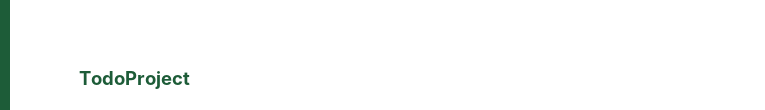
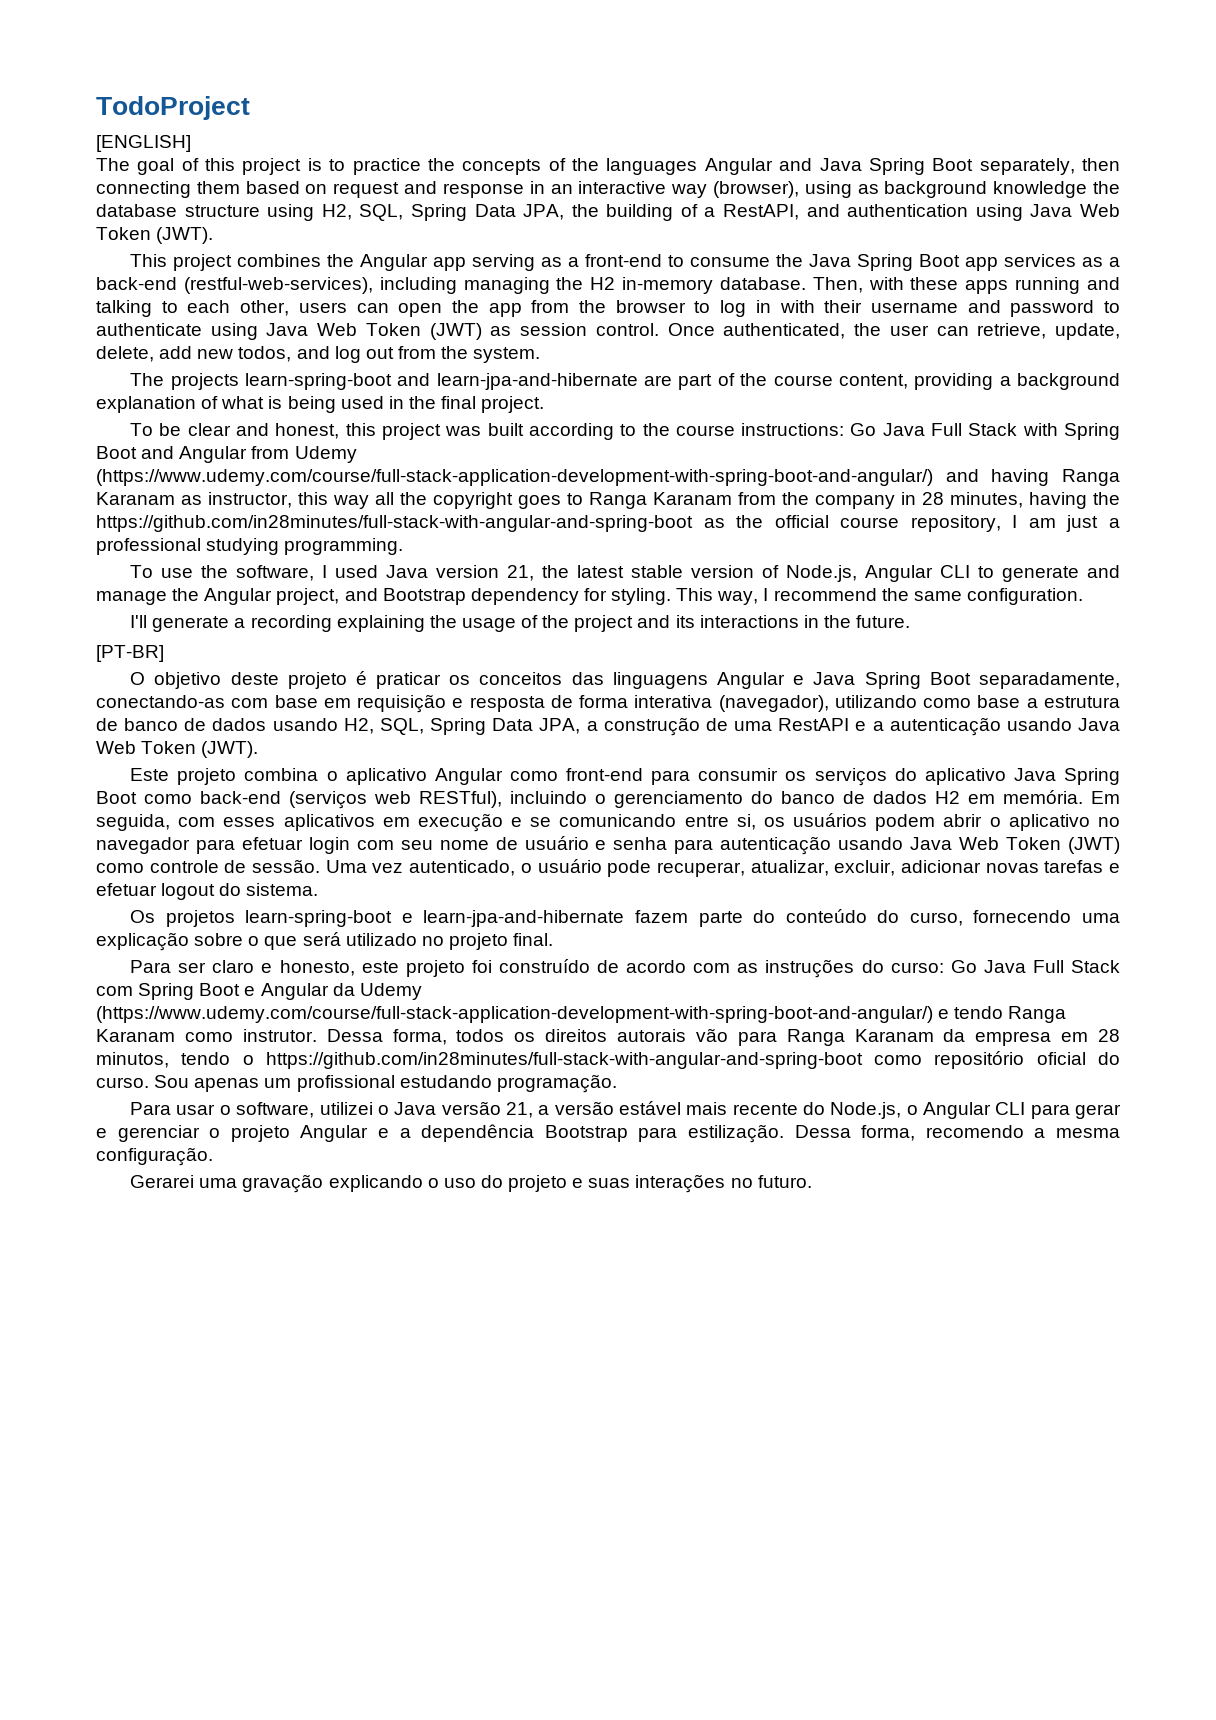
+ [ENGLISH]
+ The goal of this project is to practice the concepts of the languages Angular and Java Spring Boot separately, then connecting them based on request and response in an interactive way (browser), using as background knowledge the database structure using H2, SQL, Spring Data JPA, the building of a RestAPI, and authentication using Java Web Token (JWT).
+ This project combines the Angular app serving as a front-end to consume the Java Spring Boot app services as a back-end (restful-web-services), including managing the H2 in-memory database. Then, with these apps running and talking to each other, users can open the app from the browser to log in with their username and password to authenticate using Java Web Token (JWT) as session control. Once authenticated, the user can retrieve, update, delete, add new todos, and log out from the system.
+ The projects learn-spring-boot and learn-jpa-and-hibernate are part of the course content, providing a background explanation of what is being used in the final project.
+ To be clear and honest, this project was built according to the course instructions: Go Java Full Stack with Spring Boot and Angular from Udemy (https://www.udemy.com/course/full-stack-application-development-with-spring-boot-and-angular/) and having Ranga Karanam as instructor, this way all the copyright goes to Ranga Karanam from the company in 28 minutes, having the https://github.com/in28minutes/full-stack-with-angular-and-spring-boot as the official course repository, I am just a professional studying programming.
+ To use the software, I used Java version 21, the latest stable version of Node.js, Angular CLI to generate and manage the Angular project, and Bootstrap dependency for styling. This way, I recommend the same configuration.
+ I'll generate a recording explaining the usage of the project and its interactions in the future.
+ [PT-BR]
+ O objetivo deste projeto é praticar os conceitos das linguagens Angular e Java Spring Boot separadamente, conectando-as com base em requisição e resposta de forma interativa (navegador), utilizando como base a estrutura de banco de dados usando H2, SQL, Spring Data JPA, a construção de uma RestAPI e a autenticação usando Java Web Token (JWT).
+ Este projeto combina o aplicativo Angular como front-end para consumir os serviços do aplicativo Java Spring Boot como back-end (serviços web RESTful), incluindo o gerenciamento do banco de dados H2 em memória. Em seguida, com esses aplicativos em execução e se comunicando entre si, os usuários podem abrir o aplicativo no navegador para efetuar login com seu nome de usuário e senha para autenticação usando Java Web Token (JWT) como controle de sessão. Uma vez autenticado, o usuário pode recuperar, atualizar, excluir, adicionar novas tarefas e efetuar logout do sistema.
+ Os projetos learn-spring-boot e learn-jpa-and-hibernate fazem parte do conteúdo do curso, fornecendo uma explicação sobre o que será utilizado no projeto final.
+ Para ser claro e honesto, este projeto foi construído de acordo com as instruções do curso: Go Java Full Stack com Spring Boot e Angular da Udemy (https://www.udemy.com/course/full-stack-application-development-with-spring-boot-and-angular/) e tendo Ranga Karanam como instrutor. Dessa forma, todos os direitos autorais vão para Ranga Karanam da empresa em 28 minutos, tendo o https://github.com/in28minutes/full-stack-with-angular-and-spring-boot como repositório oficial do curso. Sou apenas um profissional estudando programação.
+ Para usar o software, utilizei o Java versão 21, a versão estável mais recente do Node.js, o Angular CLI para gerar e gerenciar o projeto Angular e a dependência Bootstrap para estilização. Dessa forma, recomendo a mesma configuração.
+ Gerarei uma gravação explicando o uso do projeto e suas interações no futuro.

